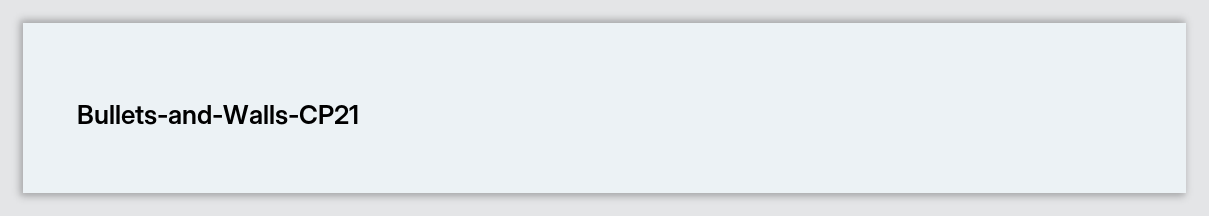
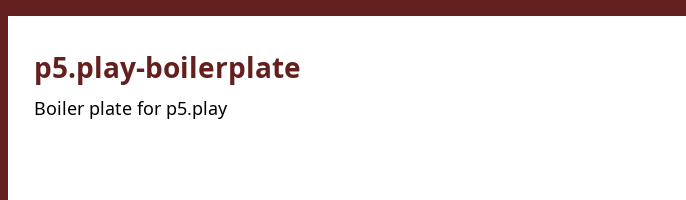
- Bullets-and-Walls-CP21
+ p5.play-boilerplate
+ Boiler plate for p5.play

